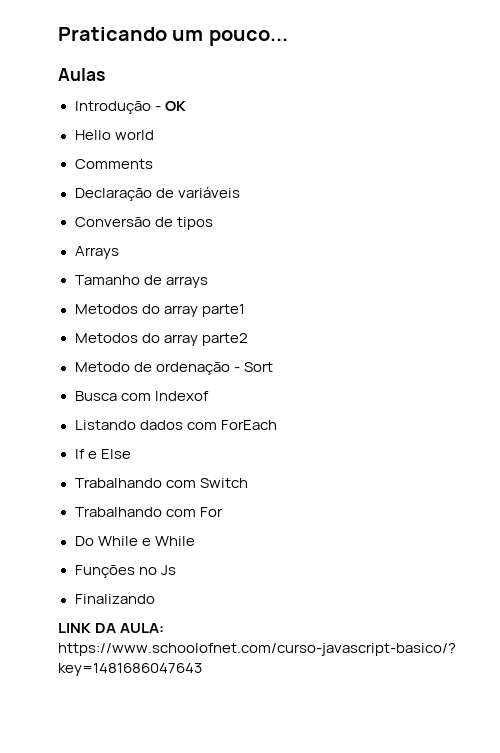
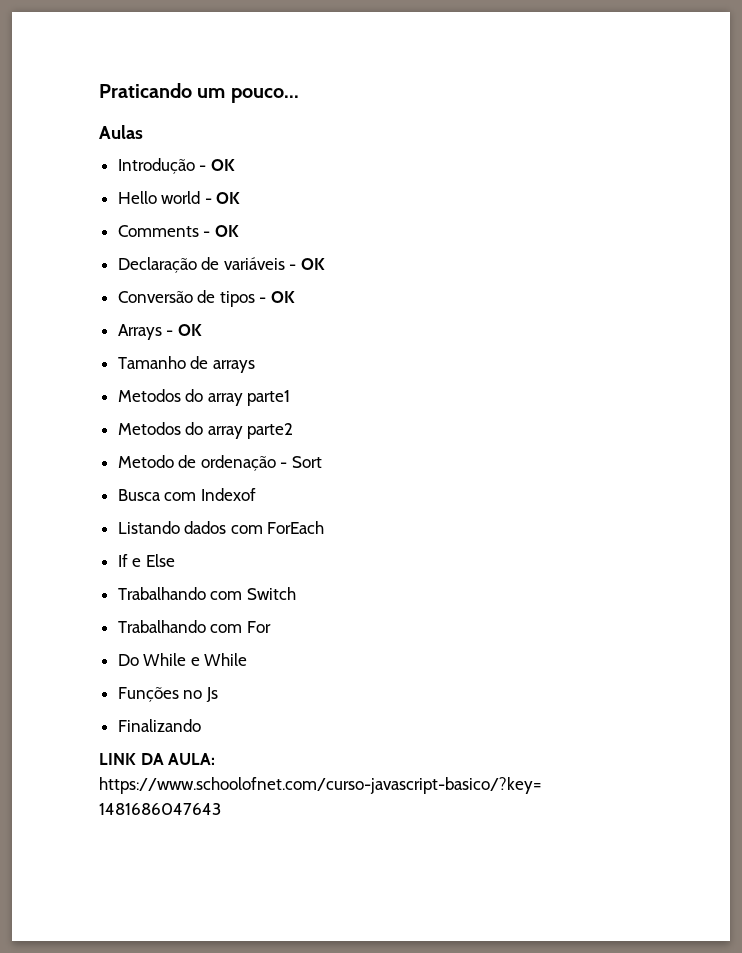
- Hello world
+ Hello world - OK
- Comments
+ Comments - OK
- Declaração de variáveis
+ Declaração de variáveis - OK
- Conversão de tipos
+ Conversão de tipos - OK
- Arrays
+ Arrays - OK

